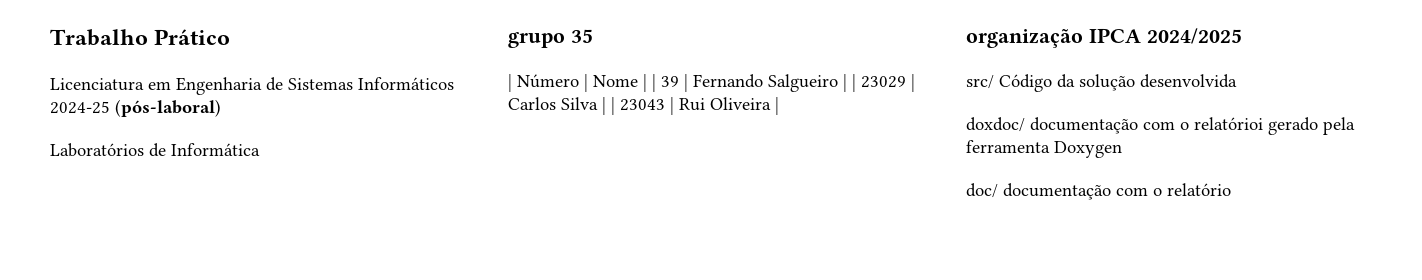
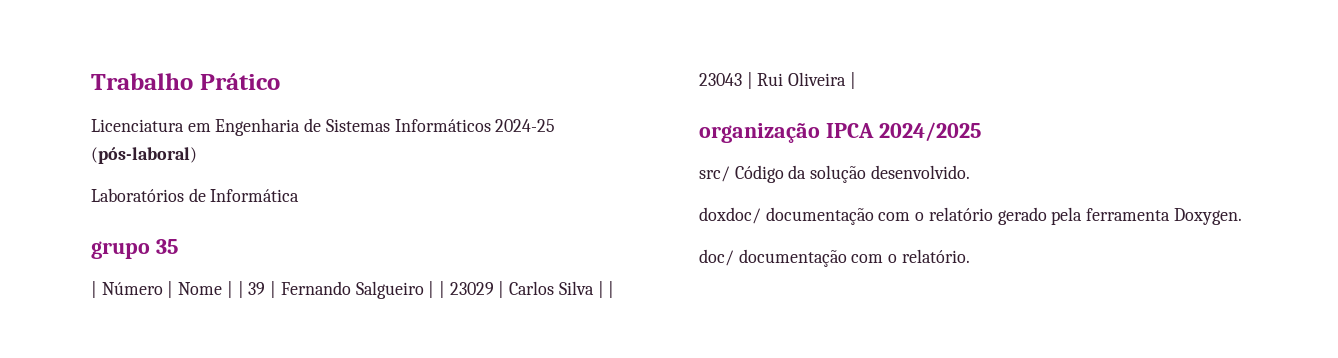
- src/ Código da solução desenvolvida
+ src/ Código da solução desenvolvido.
- doxdoc/ documentação com o relatórioi gerado pela ferramenta Doxygen
+ doxdoc/ documentação com o relatório gerado pela ferramenta Doxygen.
- doc/ documentação com o relatório
+ doc/ documentação com o relatório.

